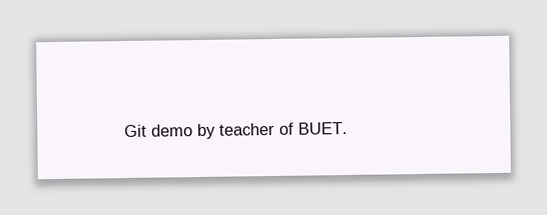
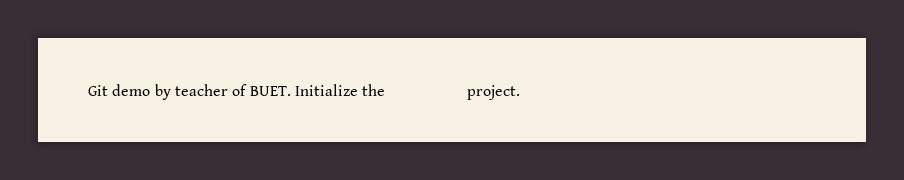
+ Initialize the project.

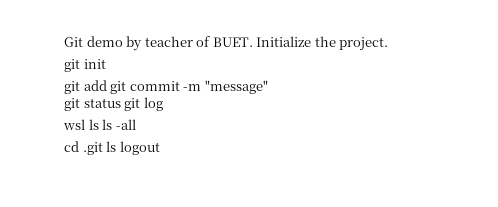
+ git init
+ git add git commit -m "message"
+ git status git log
+ wsl ls ls -all
+ cd .git ls logout

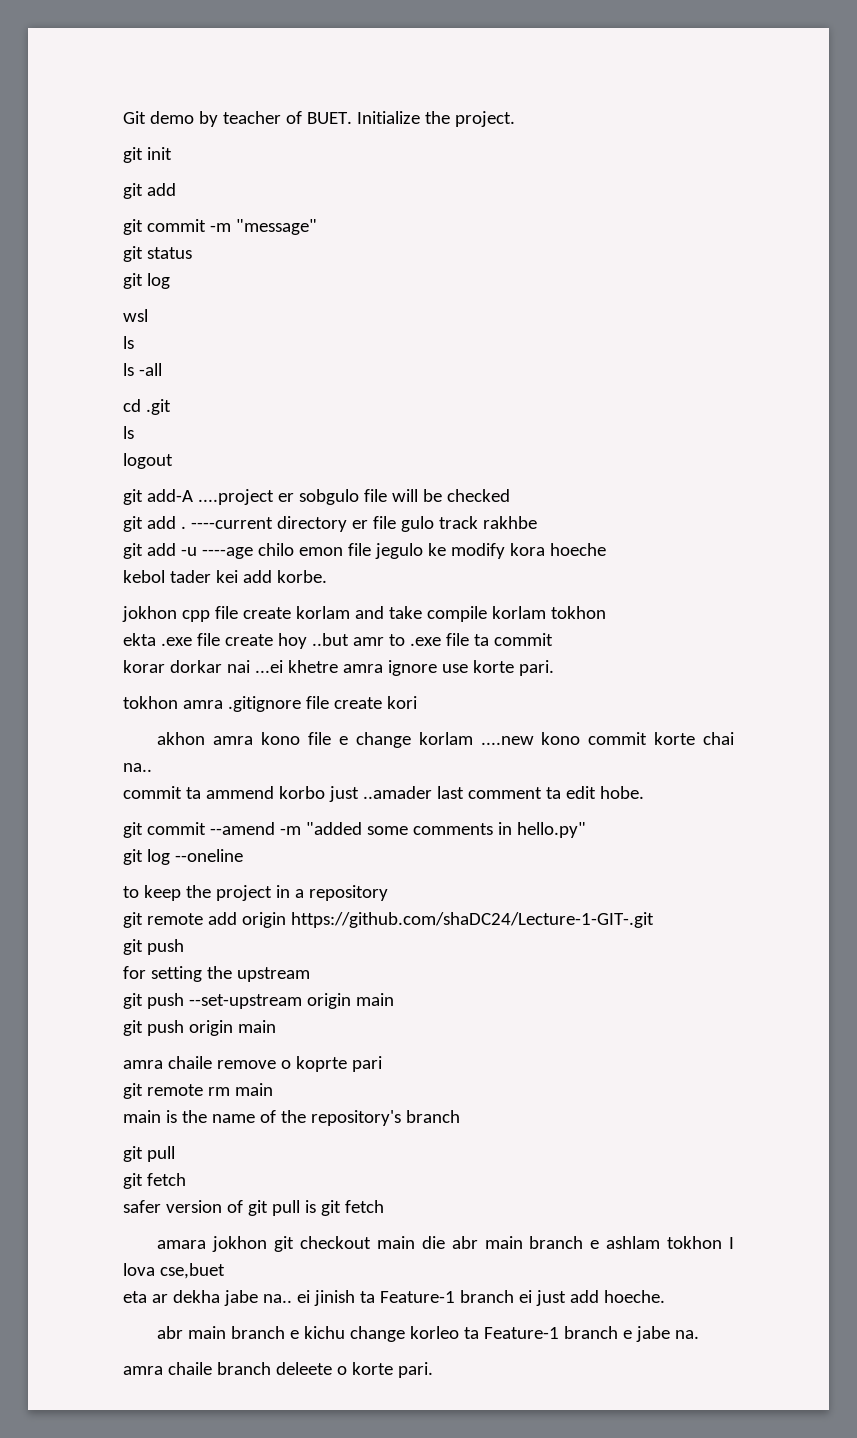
  git init
- git add git commit -m "message"
+ git add
+ git commit -m "message"
- git status git log
+ git status
+ git log
- wsl ls ls -all
+ wsl
+ ls
+ ls -all
- cd .git ls logout
+ cd .git
+ ls
+ logout
+ git add-A ....project er sobgulo file will be checked
+ git add . ----current directory er file gulo track rakhbe
+ git add -u ----age chilo emon file jegulo ke modify kora hoeche
+ kebol tader kei add korbe.
+ jokhon cpp file create korlam and take compile korlam tokhon
+ ekta .exe file create hoy ..but amr to .exe file ta commit
+ korar dorkar nai ...ei khetre amra ignore use korte pari.
+ tokhon amra .gitignore file create kori
+ akhon amra kono file e change korlam ....new kono commit korte chai na..
+ commit ta ammend korbo just ..amader last comment ta edit hobe.
+ git commit --amend -m "added some comments in hello.py"
+ git log --oneline
+ to keep the project in a repository
+ git remote add origin https://github.com/shaDC24/Lecture-1-GIT-.git
+ git push
+ for setting the upstream
+ git push --set-upstream origin main
+ git push origin main
+ amra chaile remove o koprte pari
+ git remote rm main
+ main is the name of the repository's branch
+ git pull
+ git fetch
+ safer version of git pull is git fetch
+ amara jokhon git checkout main die abr main branch e ashlam tokhon I lova cse,buet
+ eta ar dekha jabe na.. ei jinish ta Feature-1 branch ei just add hoeche.
+ abr main branch e kichu change korleo ta Feature-1 branch e jabe na.
+ amra chaile branch deleete o korte pari.

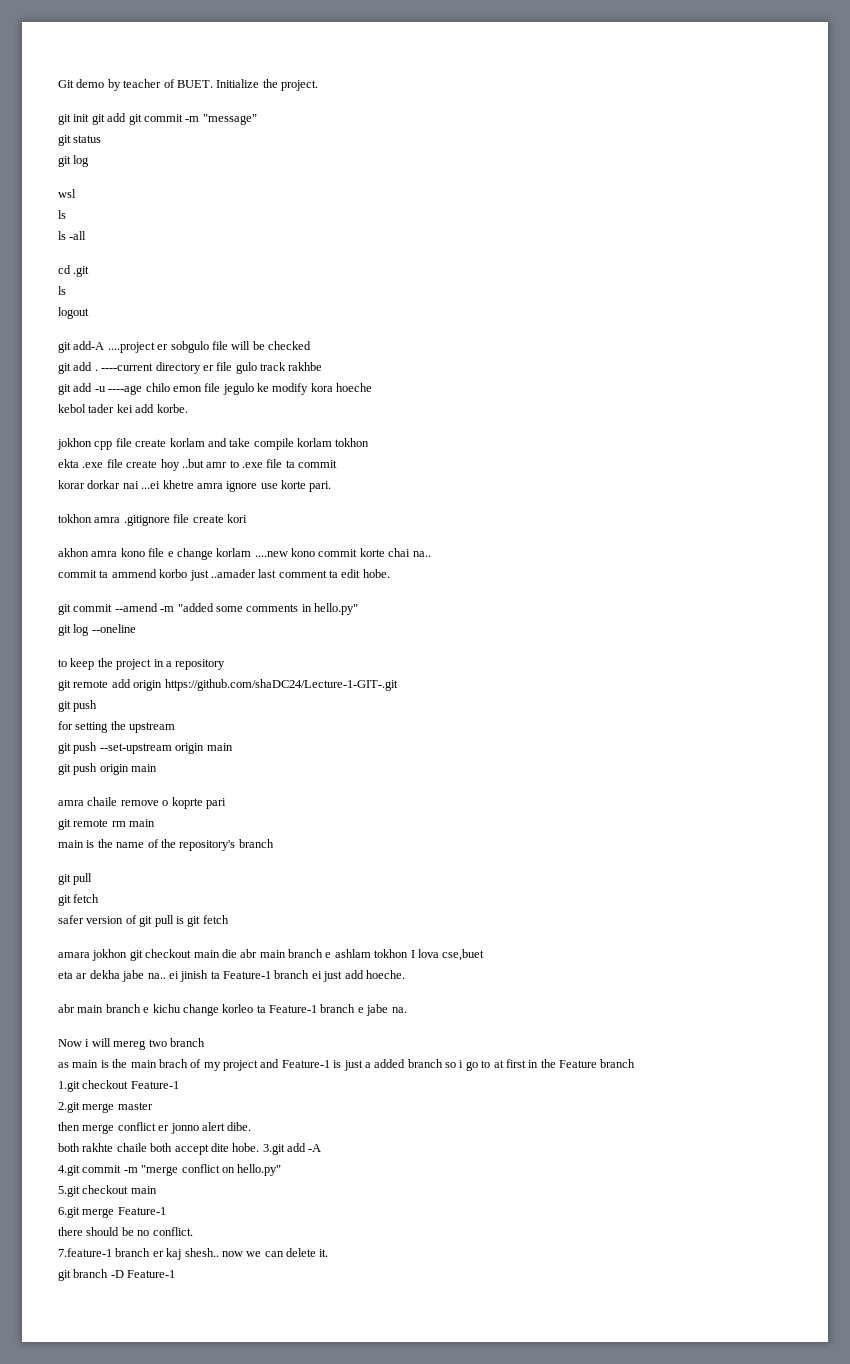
- git init
- git add
- git commit -m "message"
+ git init git add git commit -m "message"
- amra chaile branch deleete o korte pari.
+ Now i will mereg two branch
+ as main is the main brach of my project and Feature-1 is just a added branch so i go to at first in the Feature branch
+ 1.git checkout Feature-1
+ 2.git merge master
+ then merge conflict er jonno alert dibe.
+ both rakhte chaile both accept dite hobe. 3.git add -A
+ 4.git commit -m "merge conflict on hello.py"
+ 5.git checkout main
+ 6.git merge Feature-1
+ there should be no conflict.
+ 7.feature-1 branch er kaj shesh.. now we can delete it.
+ git branch -D Feature-1

